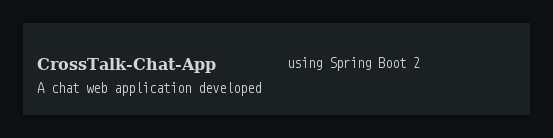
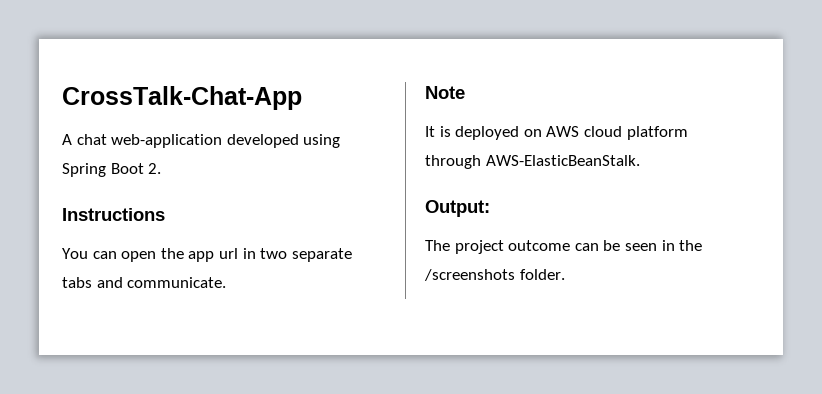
- A chat web application developed using Spring Boot 2
+ A chat web-application developed using Spring Boot 2.
+ Instructions
+ You can open the app url in two separate tabs and communicate.
+ Note
+ It is deployed on AWS cloud platform through AWS-ElasticBeanStalk.
+ Output:
+ The project outcome can be seen in the /screenshots folder.

